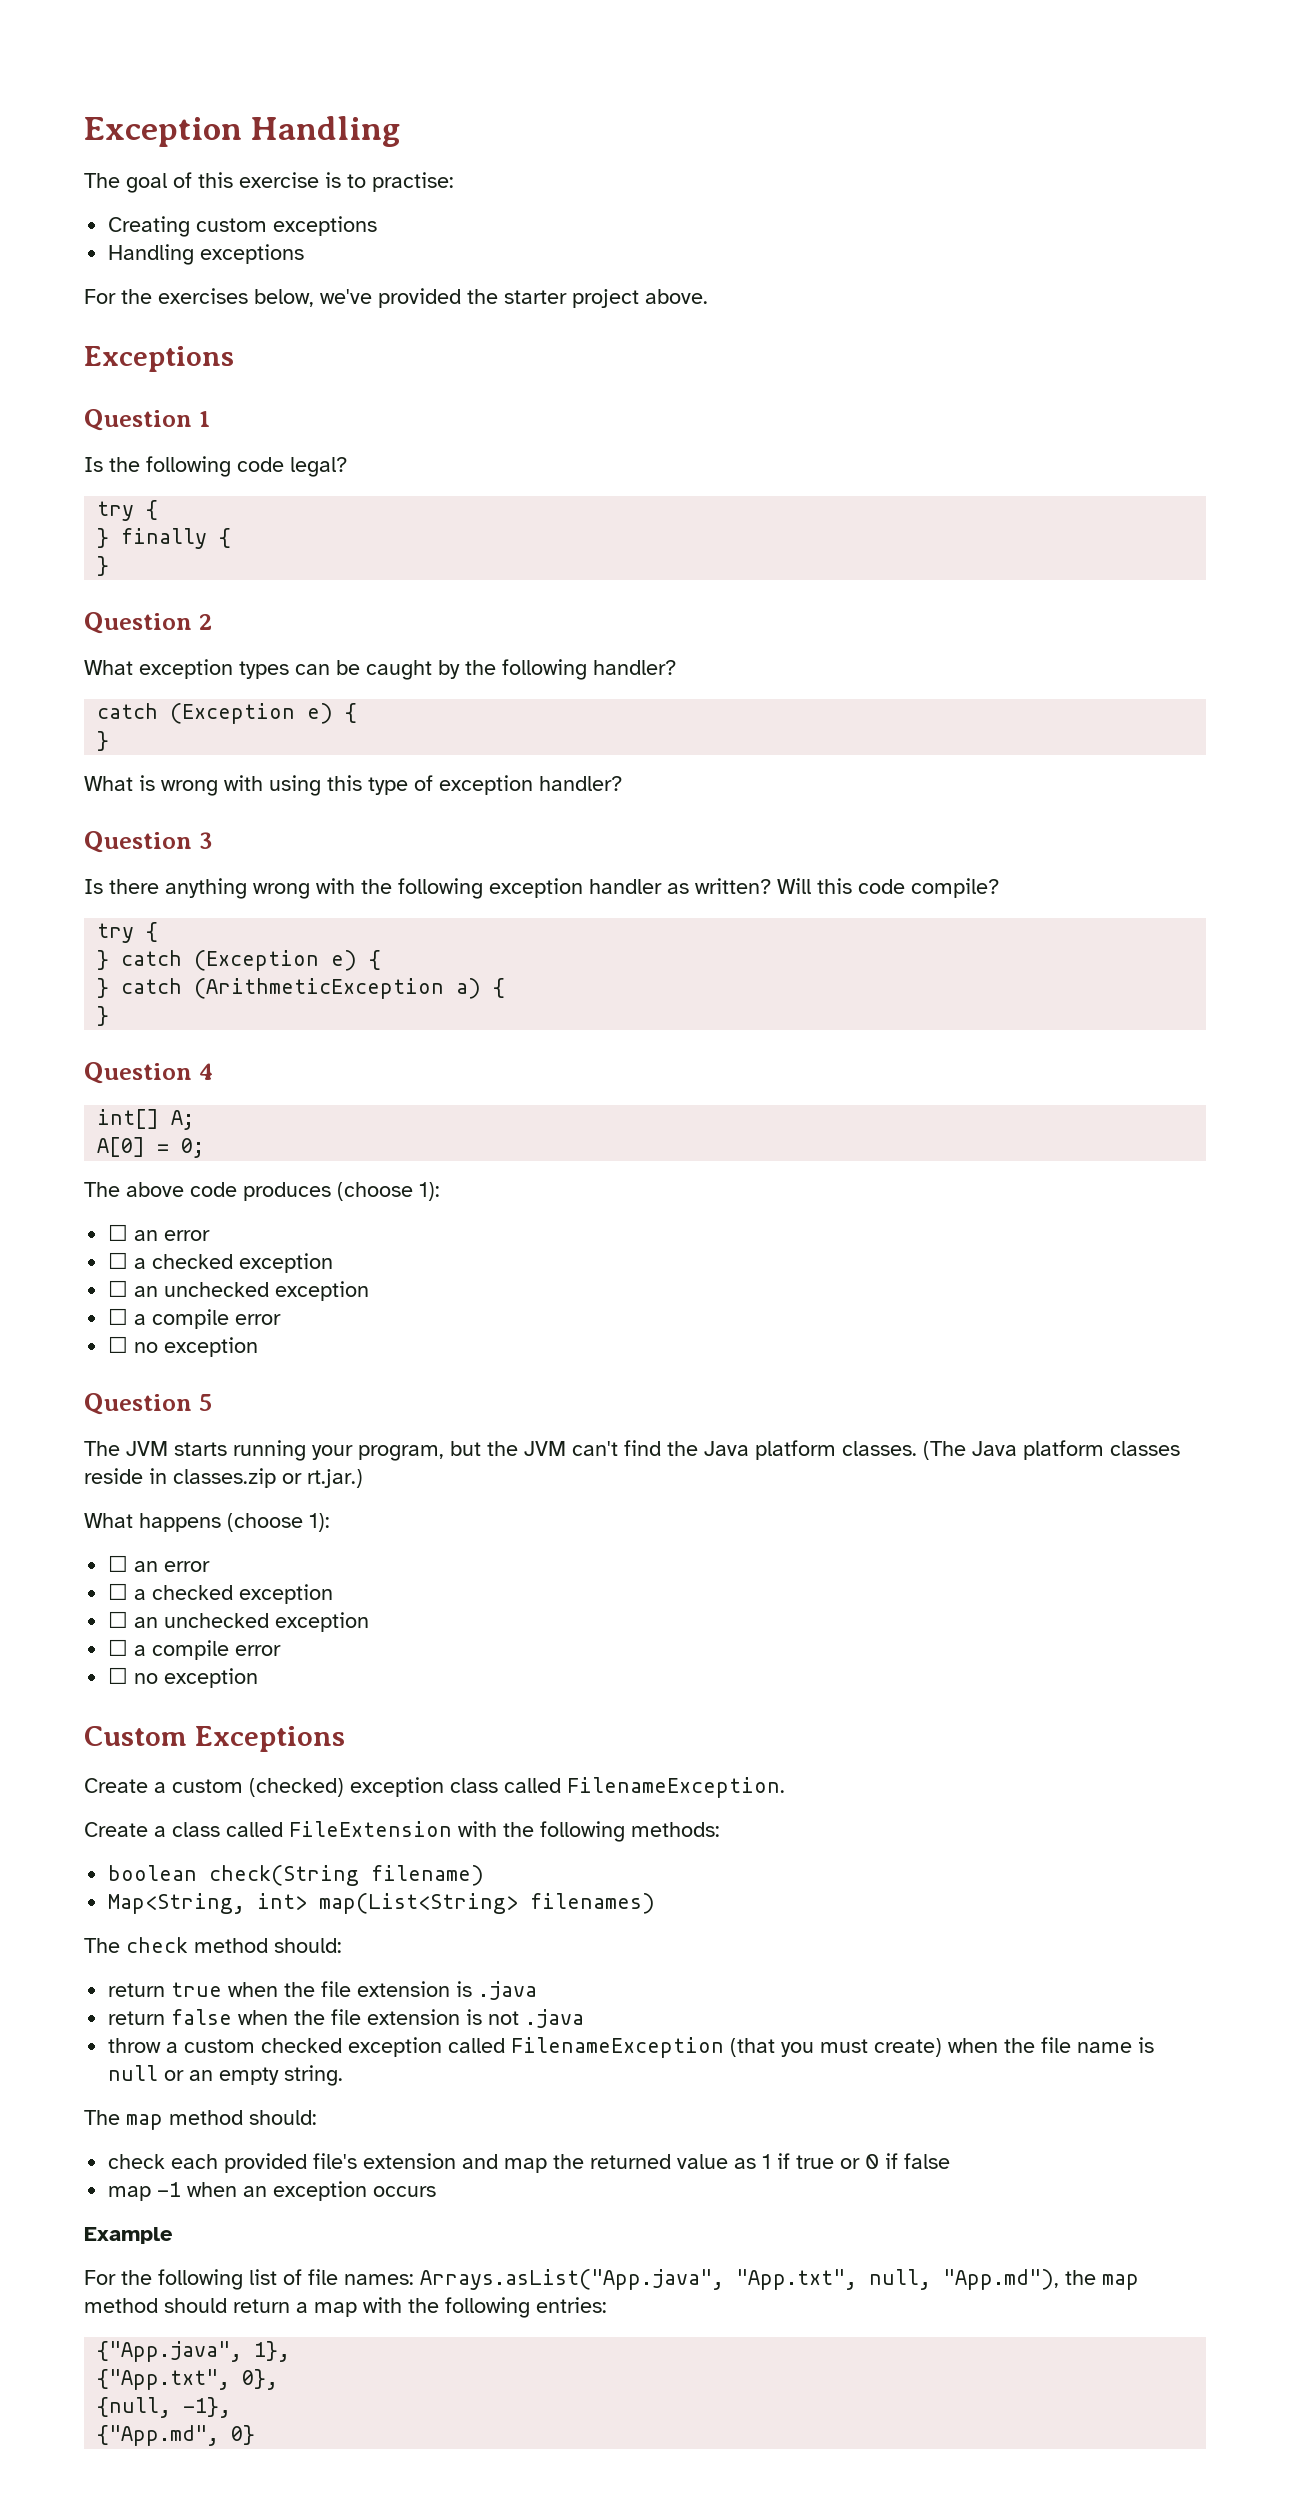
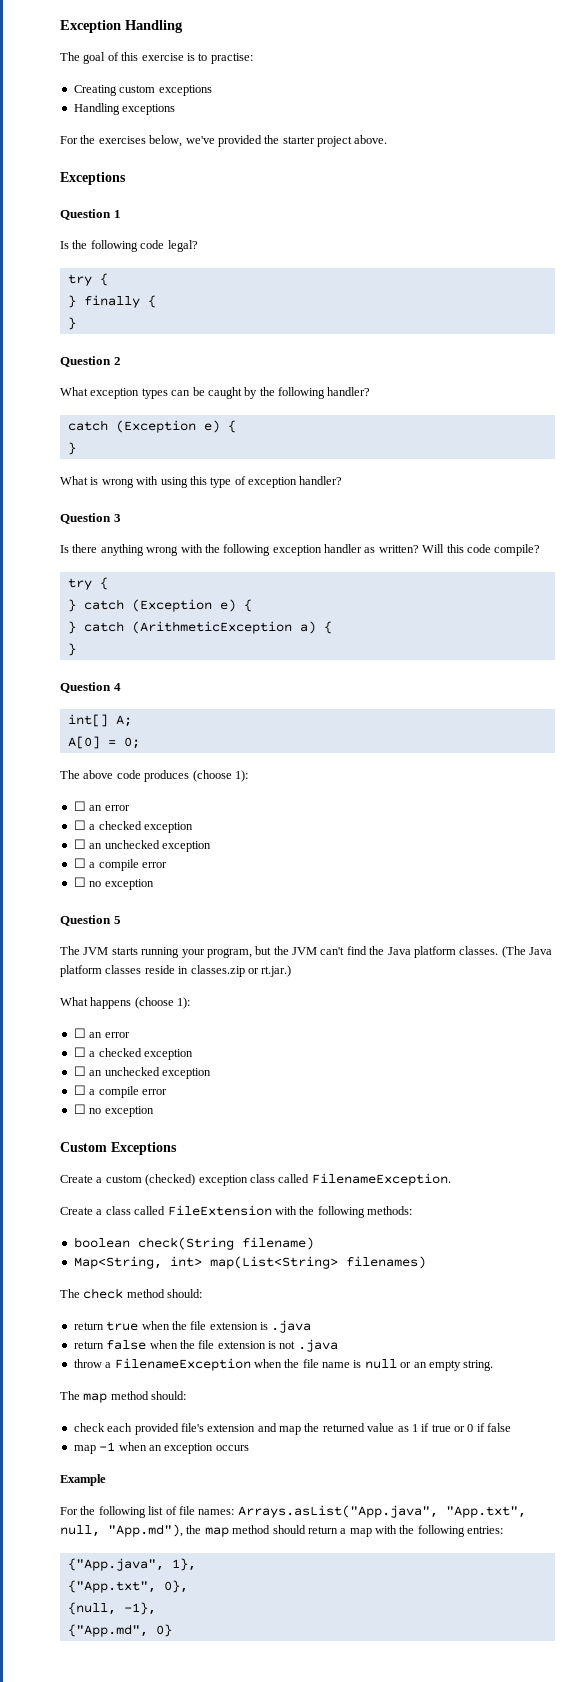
- throw a custom checked exception called FilenameException (that you must create) when the file name is null or an empty string.
+ throw a FilenameException when the file name is null or an empty string.

